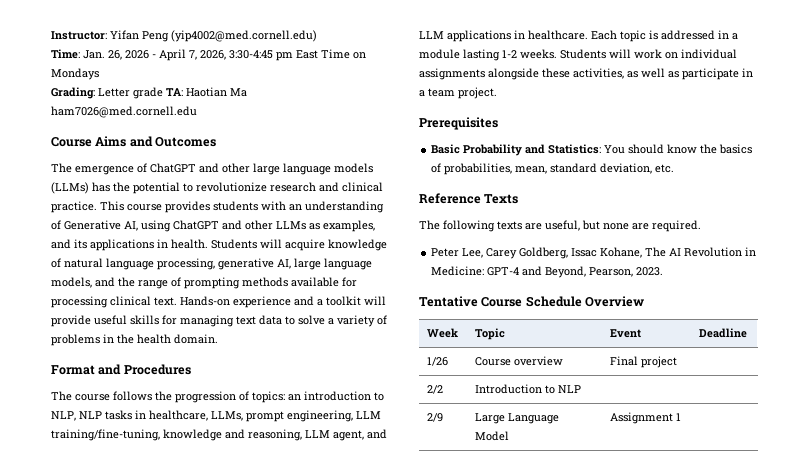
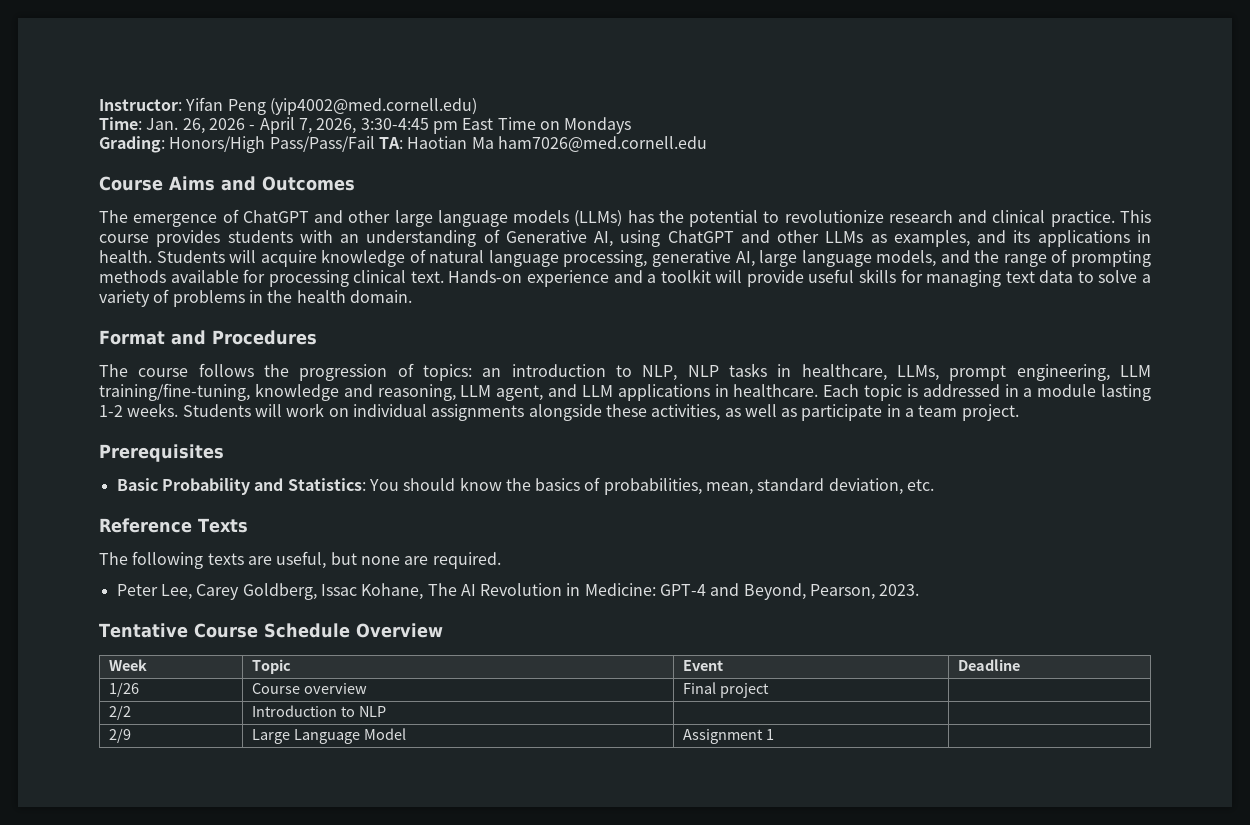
- Grading: Letter grade TA: Haotian Ma ham7026@med.cornell.edu
+ Grading: Honors/High Pass/Pass/Fail TA: Haotian Ma ham7026@med.cornell.edu

